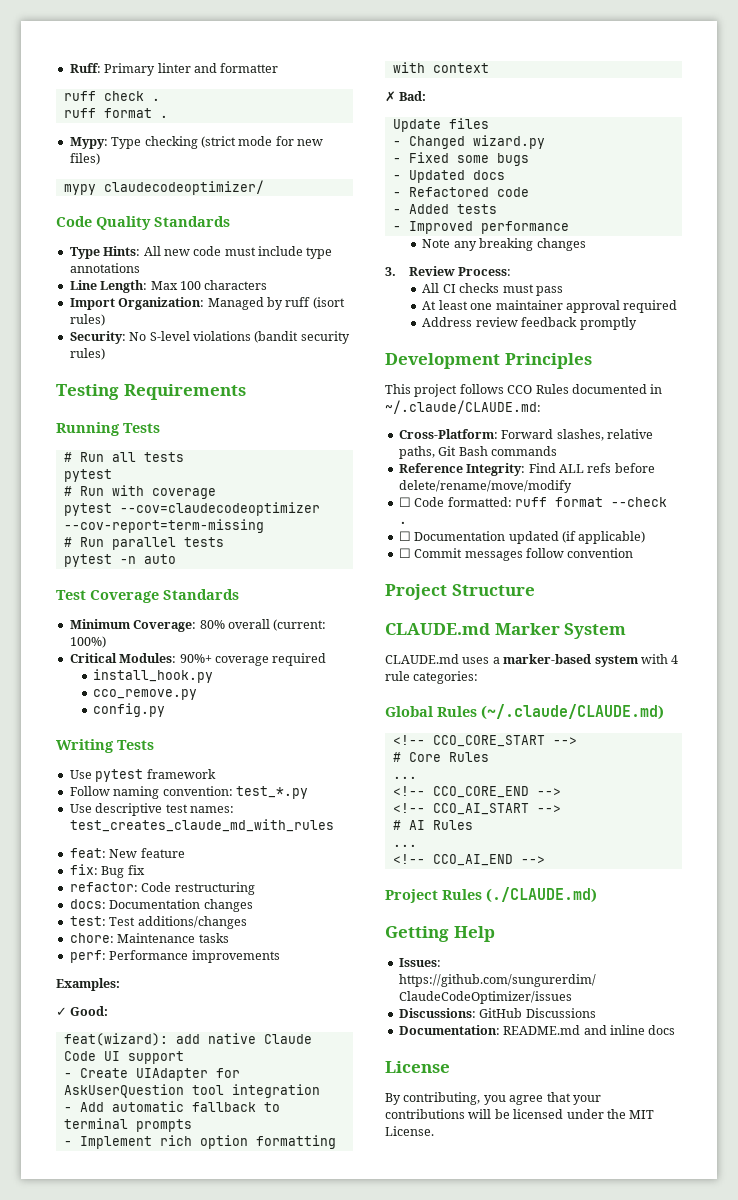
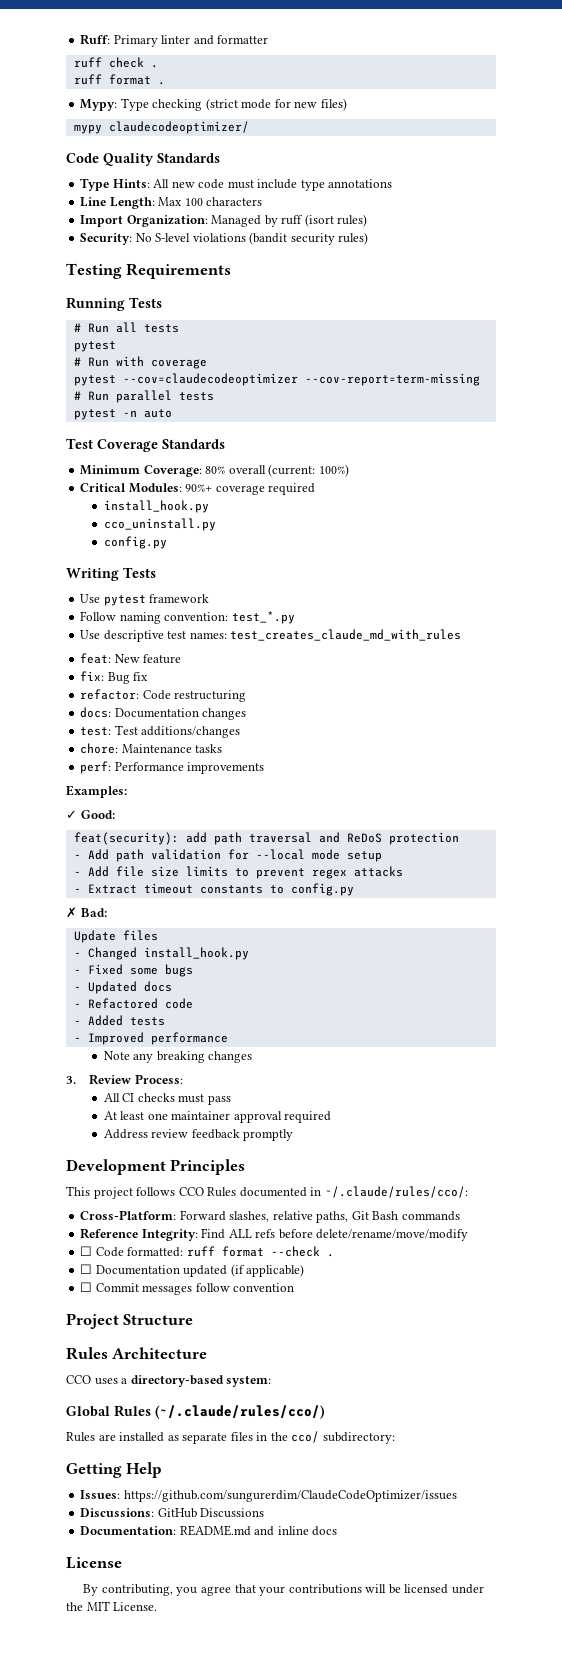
- cco_remove.py
+ cco_uninstall.py
- feat(wizard): add native Claude Code UI support
- - Create UIAdapter for AskUserQuestion tool integration
- - Add automatic fallback to terminal prompts
- - Implement rich option formatting with context
+ feat(security): add path traversal and ReDoS protection
+ - Add path validation for --local mode setup
+ - Add file size limits to prevent regex attacks
+ - Extract timeout constants to config.py
- - Changed wizard.py
+ - Changed install_hook.py
- This project follows CCO Rules documented in ~/.claude/CLAUDE.md:
+ This project follows CCO Rules documented in ~/.claude/rules/cco/:
- CLAUDE.md Marker System
- CLAUDE.md uses a marker-based system with 4 rule categories:
- Global Rules (~/.claude/CLAUDE.md)
- <!-- CCO_CORE_START -->
- # Core Rules
- ...
- <!-- CCO_CORE_END -->
- <!-- CCO_AI_START -->
- # AI Rules
- ...
- <!-- CCO_AI_END -->
- Project Rules (./CLAUDE.md)
+ Rules Architecture
+ CCO uses a directory-based system:
+ Global Rules (~/.claude/rules/cco/)
+ Rules are installed as separate files in the cco/ subdirectory:

